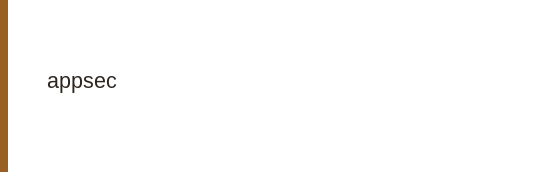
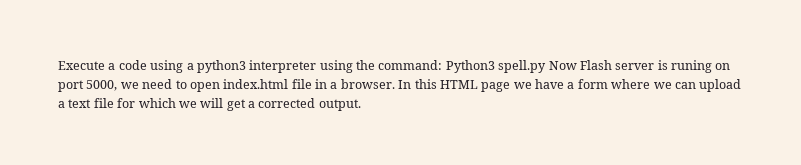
- appsec
+ Execute a code using a python3 interpreter using the command: Python3 spell.py Now Flash server is runing on port 5000, we need to open index.html file in a browser. In this HTML page we have a form where we can upload a text file for which we will get a corrected output.

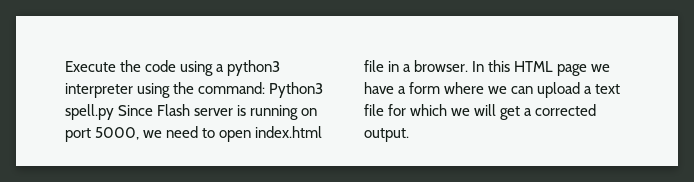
- Execute a code using a python3 interpreter using the command: Python3 spell.py Now Flash server is runing on port 5000, we need to open index.html file in a browser.
+ Execute the code using a python3 interpreter using the command: Python3 spell.py Since Flash server is running on port 5000, we need to open index.html file in a browser.

